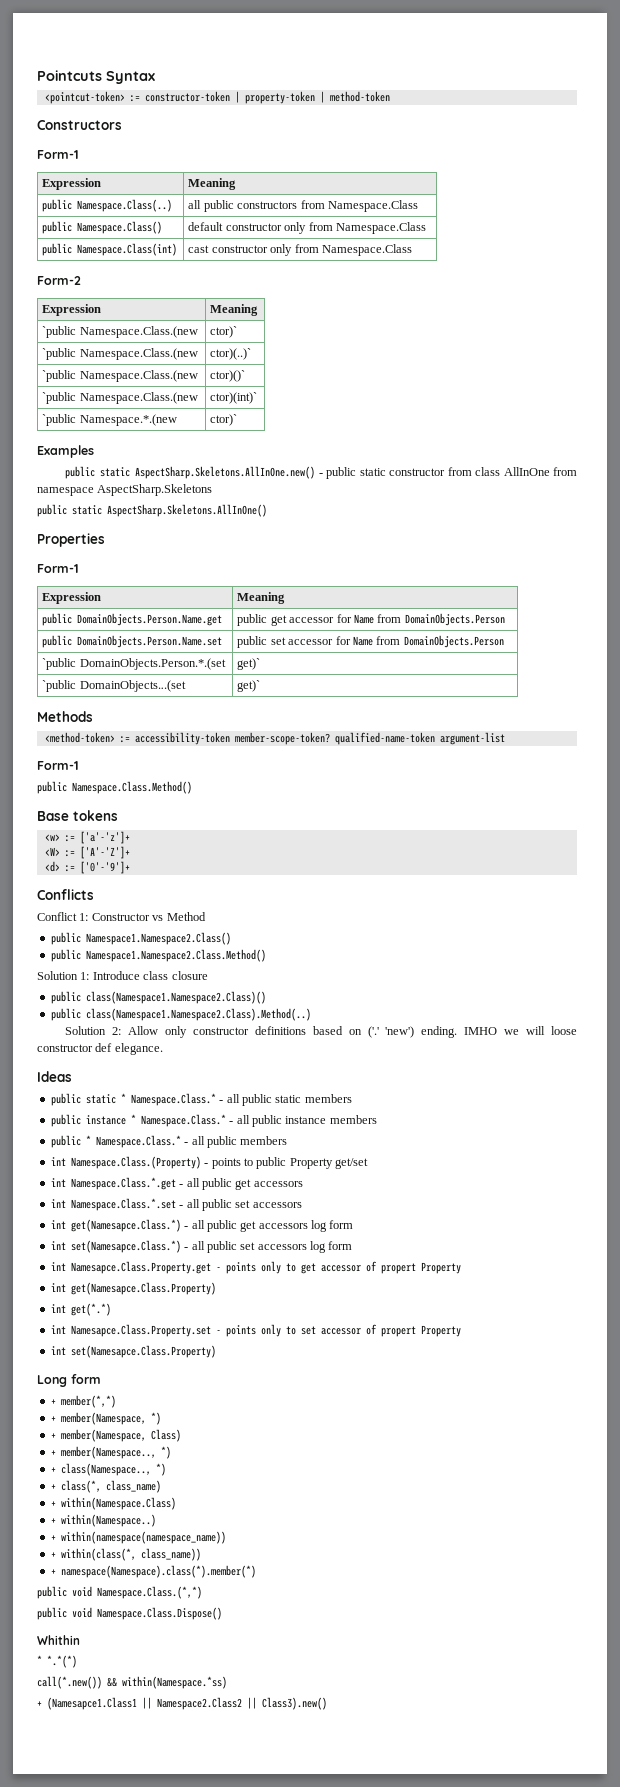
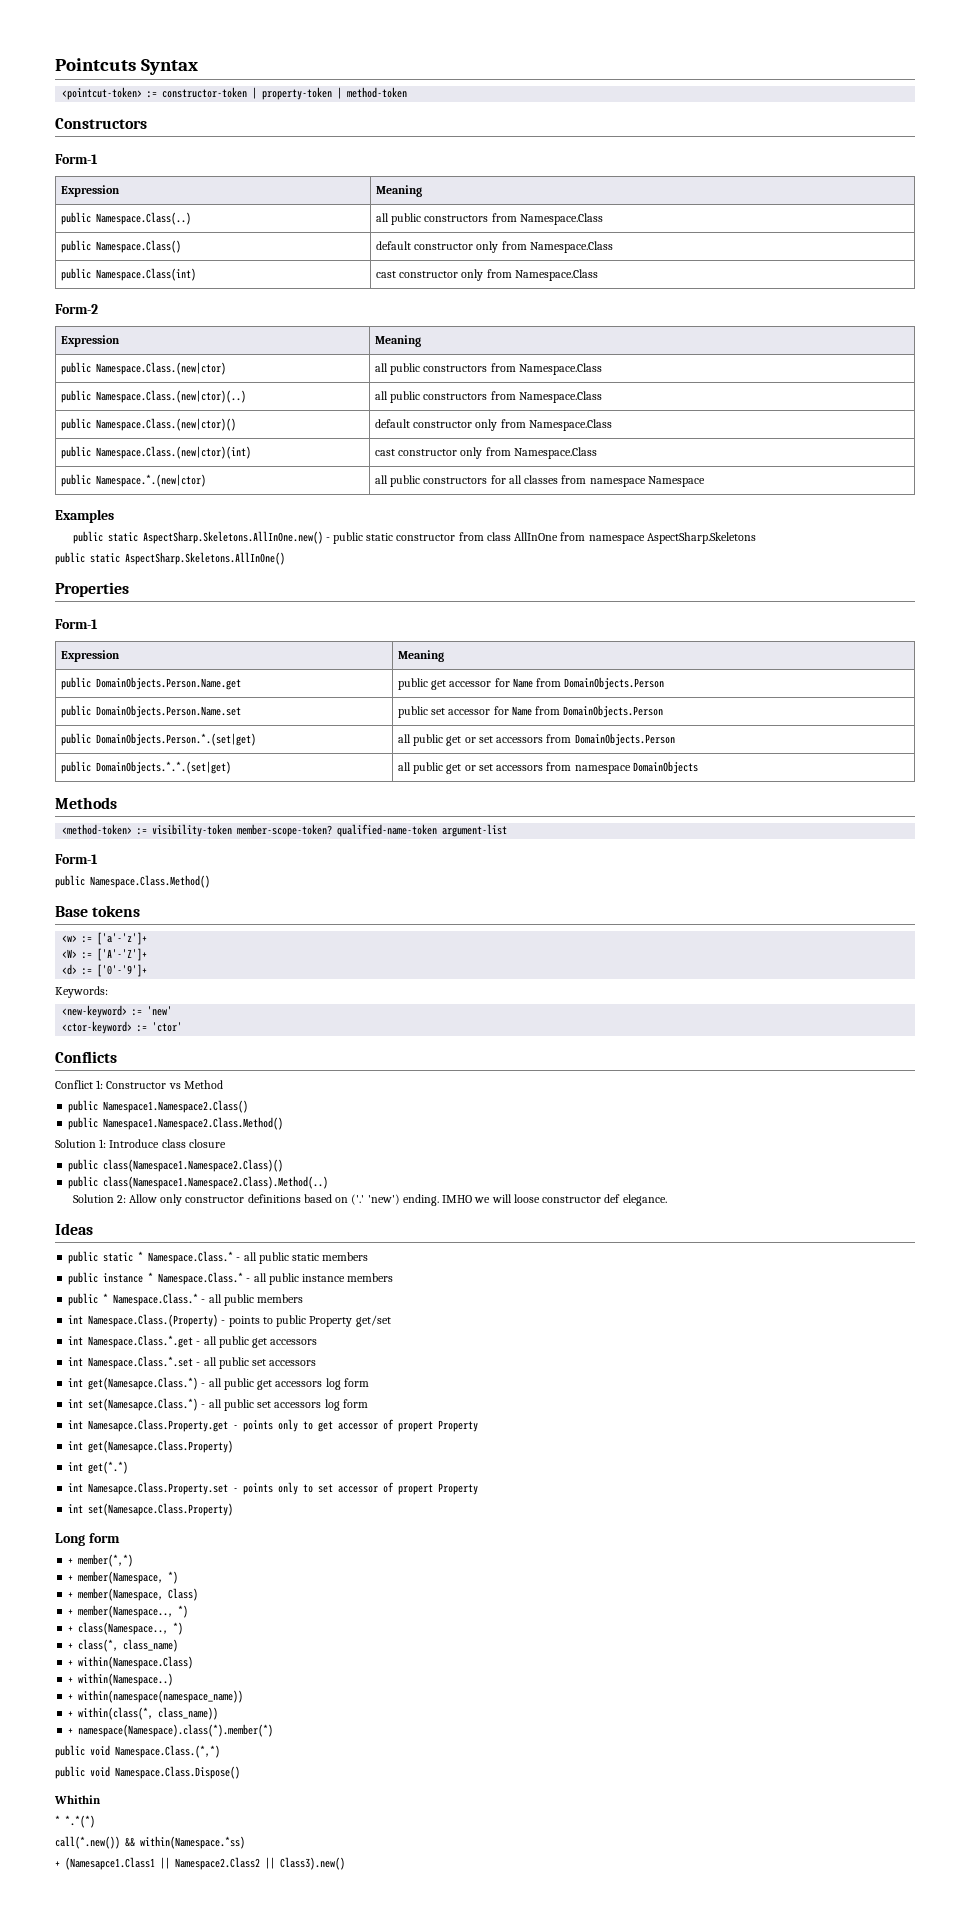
- `public Namespace.Class.(new | ctor)`
- `public Namespace.Class.(new | ctor)(..)`
- `public Namespace.Class.(new | ctor)()`
- `public Namespace.Class.(new | ctor)(int)`
- `public Namespace.*.(new | ctor)`
+ public Namespace.Class.(new|ctor) | all public constructors from Namespace.Class
+ public Namespace.Class.(new|ctor)(..) | all public constructors from Namespace.Class
+ public Namespace.Class.(new|ctor)() | default constructor only from Namespace.Class
+ public Namespace.Class.(new|ctor)(int) | cast constructor only from Namespace.Class
+ public Namespace.*.(new|ctor) | all public constructors for all classes from namespace Namespace
- `public DomainObjects.Person.*.(set | get)`
- `public DomainObjects...(set | get)`
+ public DomainObjects.Person.*.(set|get) | all public get or set accessors from DomainObjects.Person
+ public DomainObjects.*.*.(set|get) | all public get or set accessors from namespace DomainObjects
- <method-token> := accessibility-token member-scope-token? qualified-name-token argument-list
+ <method-token> := visibility-token member-scope-token? qualified-name-token argument-list
+ Keywords:
+ <new-keyword> := 'new'
+ <ctor-keyword> := 'ctor'

